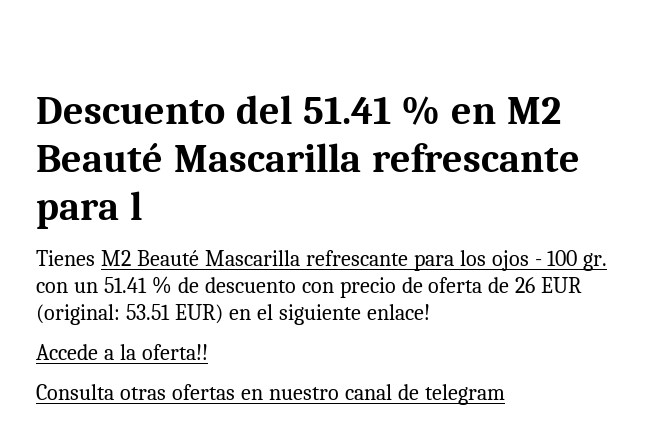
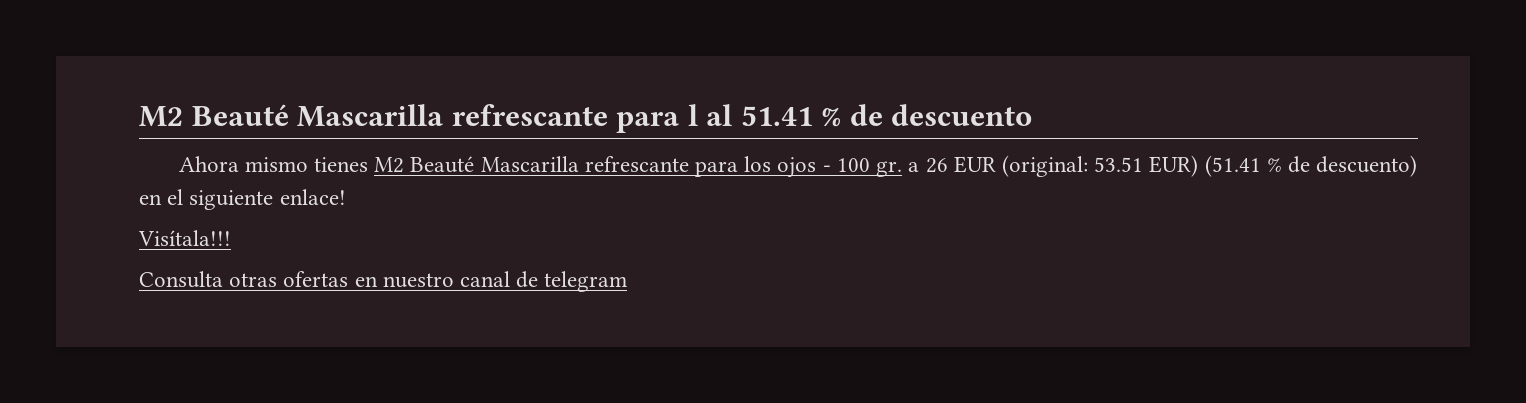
- Descuento del 51.41 % en M2 Beauté Mascarilla refrescante para l
- Tienes M2 Beauté Mascarilla refrescante para los ojos - 100 gr. con un 51.41 % de descuento con precio de oferta de 26 EUR (original: 53.51 EUR) en el siguiente enlace!
+ M2 Beauté Mascarilla refrescante para l al 51.41 % de descuento
+ Ahora mismo tienes M2 Beauté Mascarilla refrescante para los ojos - 100 gr. a 26 EUR (original: 53.51 EUR) (51.41 % de descuento) en el siguiente enlace!
- Accede a la oferta!!
+ Visítala!!!

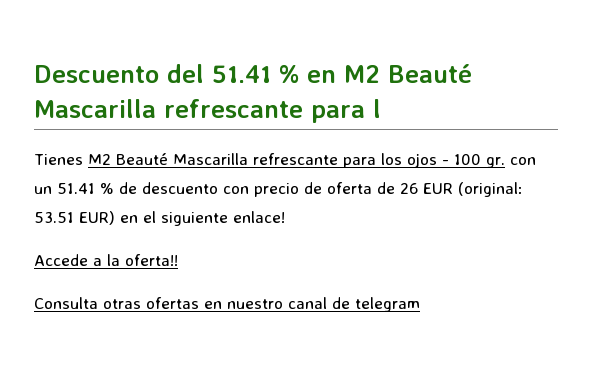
- M2 Beauté Mascarilla refrescante para l al 51.41 % de descuento
- Ahora mismo tienes M2 Beauté Mascarilla refrescante para los ojos - 100 gr. a 26 EUR (original: 53.51 EUR) (51.41 % de descuento) en el siguiente enlace!
+ Descuento del 51.41 % en M2 Beauté Mascarilla refrescante para l
+ Tienes M2 Beauté Mascarilla refrescante para los ojos - 100 gr. con un 51.41 % de descuento con precio de oferta de 26 EUR (original: 53.51 EUR) en el siguiente enlace!
- Visítala!!!
+ Accede a la oferta!!

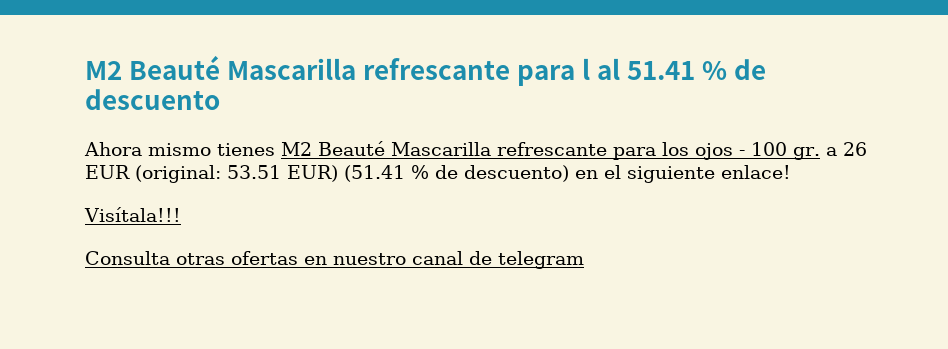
- Descuento del 51.41 % en M2 Beauté Mascarilla refrescante para l
- Tienes M2 Beauté Mascarilla refrescante para los ojos - 100 gr. con un 51.41 % de descuento con precio de oferta de 26 EUR (original: 53.51 EUR) en el siguiente enlace!
+ M2 Beauté Mascarilla refrescante para l al 51.41 % de descuento
+ Ahora mismo tienes M2 Beauté Mascarilla refrescante para los ojos - 100 gr. a 26 EUR (original: 53.51 EUR) (51.41 % de descuento) en el siguiente enlace!
- Accede a la oferta!!
+ Visítala!!!

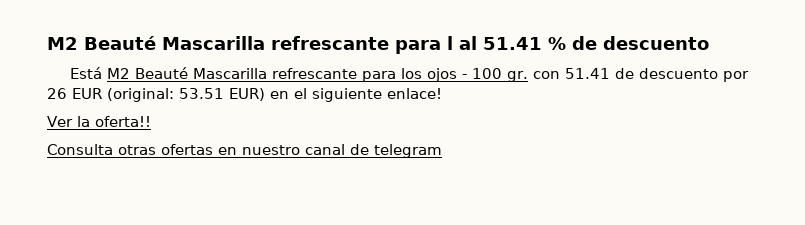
- Ahora mismo tienes M2 Beauté Mascarilla refrescante para los ojos - 100 gr. a 26 EUR (original: 53.51 EUR) (51.41 % de descuento) en el siguiente enlace!
+ Está M2 Beauté Mascarilla refrescante para los ojos - 100 gr. con 51.41 de descuento por 26 EUR (original: 53.51 EUR) en el siguiente enlace!
- Visítala!!!
+ Ver la oferta!!

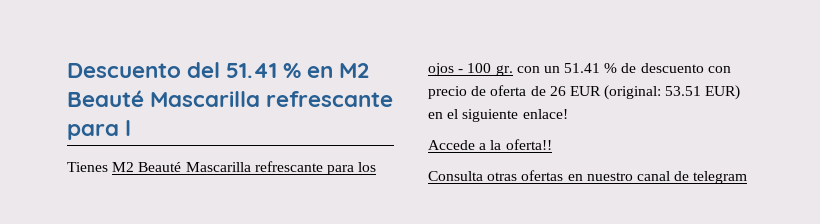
- M2 Beauté Mascarilla refrescante para l al 51.41 % de descuento
- Está M2 Beauté Mascarilla refrescante para los ojos - 100 gr. con 51.41 de descuento por 26 EUR (original: 53.51 EUR) en el siguiente enlace!
+ Descuento del 51.41 % en M2 Beauté Mascarilla refrescante para l
+ Tienes M2 Beauté Mascarilla refrescante para los ojos - 100 gr. con un 51.41 % de descuento con precio de oferta de 26 EUR (original: 53.51 EUR) en el siguiente enlace!
- Ver la oferta!!
+ Accede a la oferta!!

